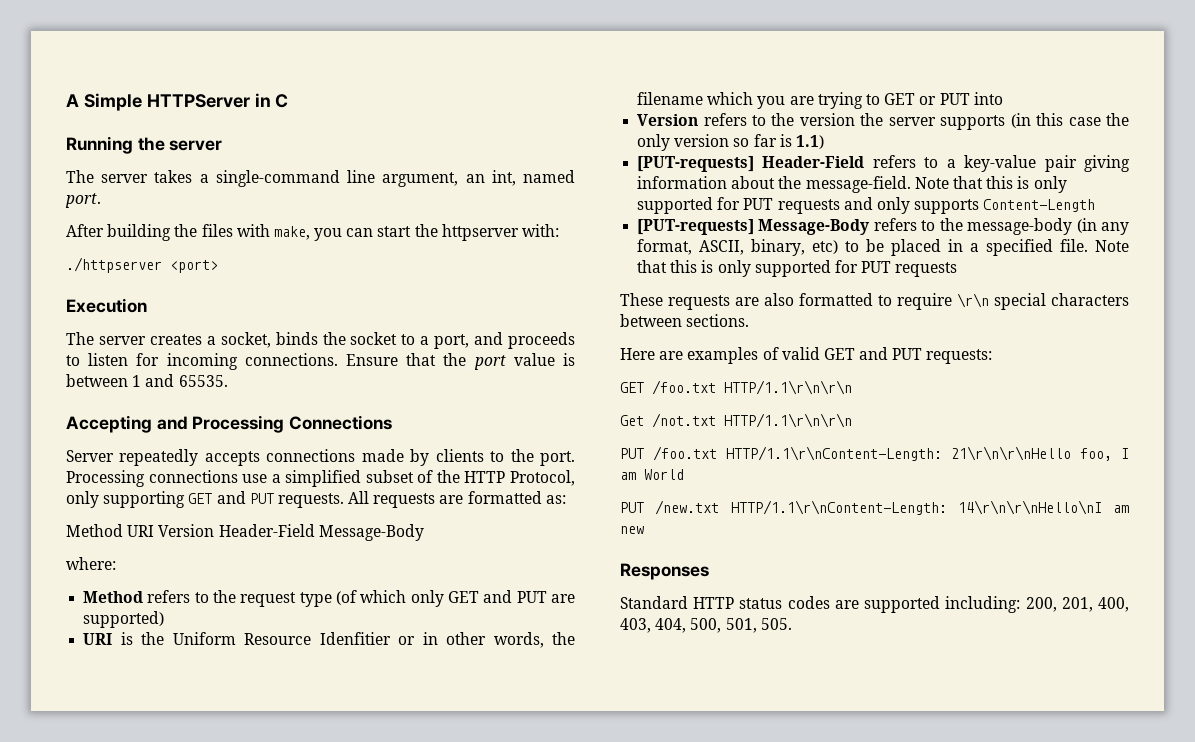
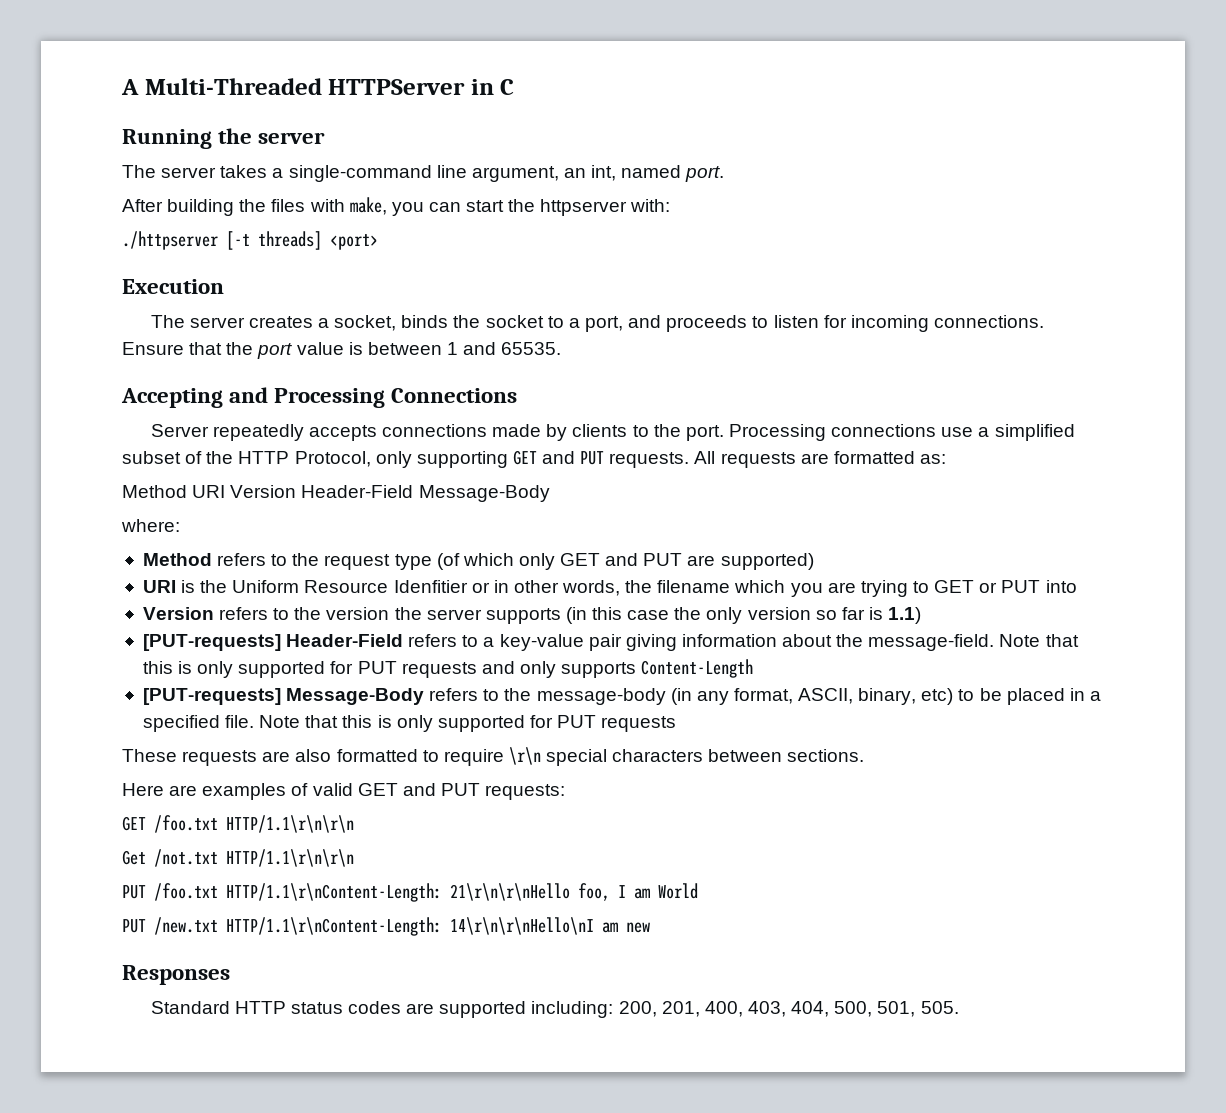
- A Simple HTTPServer in C
+ A Multi-Threaded HTTPServer in C
- ./httpserver <port>
+ ./httpserver [-t threads] <port>

